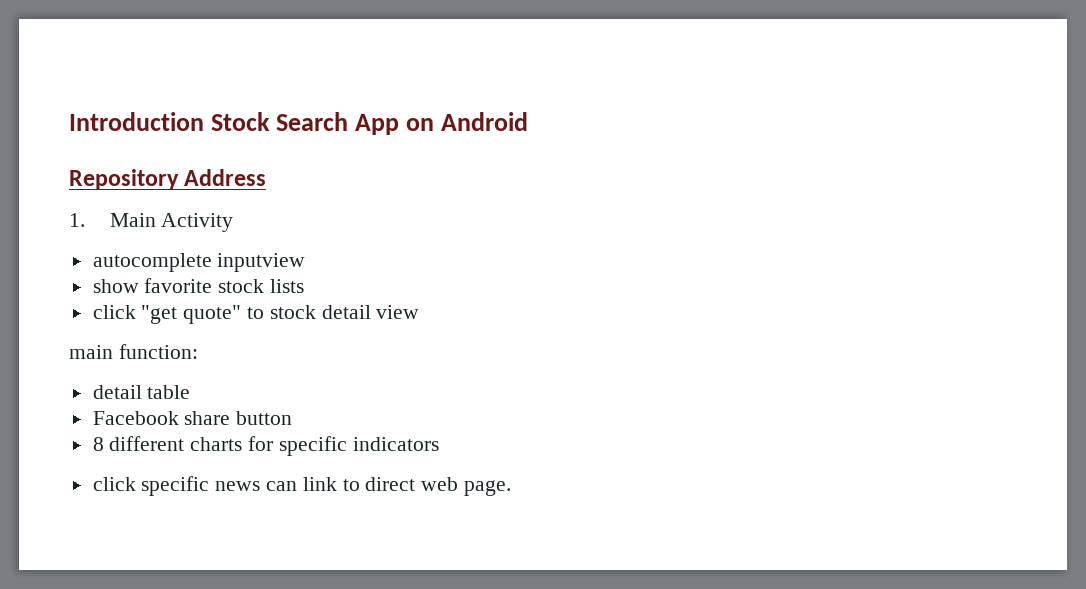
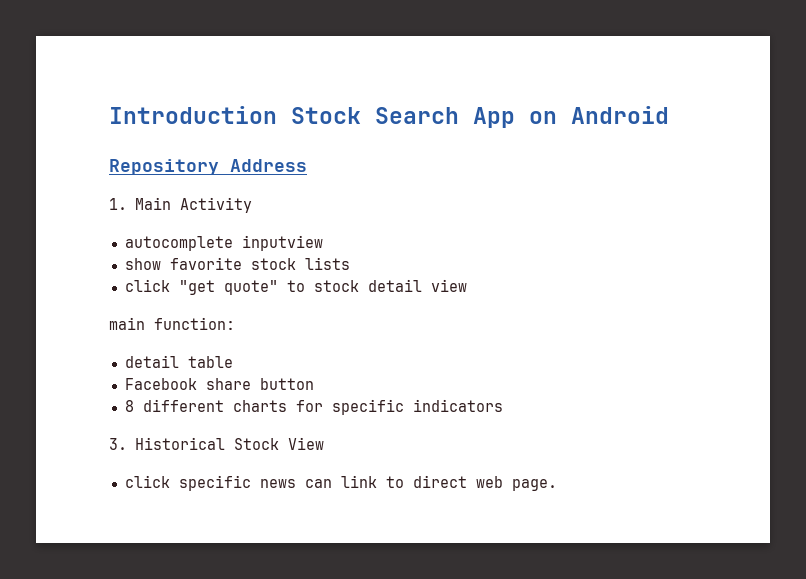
+ 3. Historical Stock View

